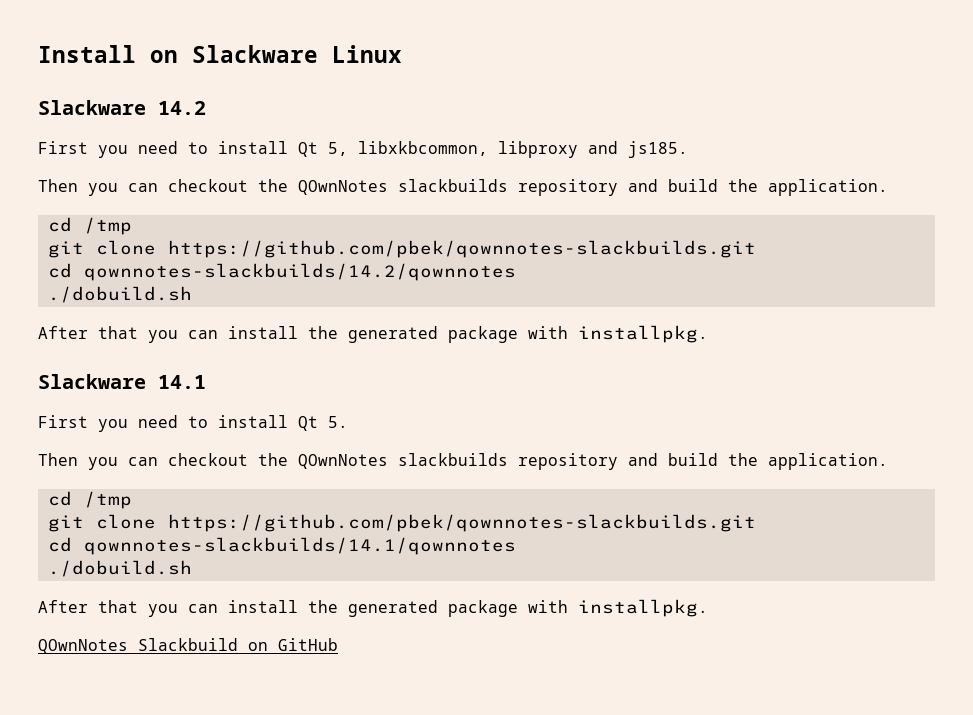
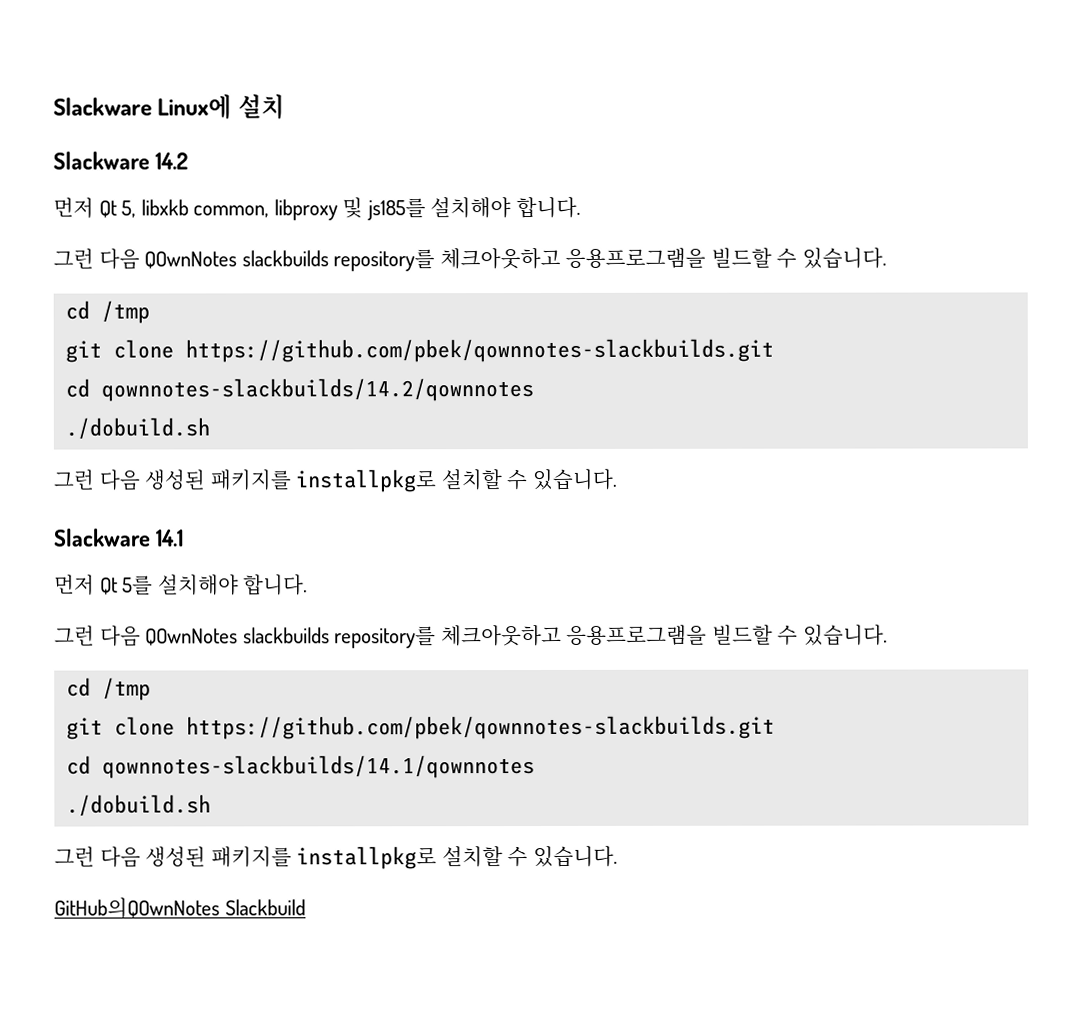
- Install on Slackware Linux
+ Slackware Linux에 설치
  Slackware 14.2
- First you need to install Qt 5, libxkbcommon, libproxy and js185.
- Then you can checkout the QOwnNotes slackbuilds repository and build the application.
+ 먼저 Qt 5, libxkb common, libproxy 및 js185를 설치해야 합니다.
+ 그런 다음 QOwnNotes slackbuilds repository를 체크아웃하고 응용프로그램을 빌드할 수 있습니다.
  cd qownnotes-slackbuilds/14.2/qownnotes
  ./dobuild.sh
- After that you can install the generated package with installpkg.
+ 그런 다음 생성된 패키지를 installpkg로 설치할 수 있습니다.
  Slackware 14.1
- First you need to install Qt 5.
- Then you can checkout the QOwnNotes slackbuilds repository and build the application.
+ 먼저 Qt 5를 설치해야 합니다.
+ 그런 다음 QOwnNotes slackbuilds repository를 체크아웃하고 응용프로그램을 빌드할 수 있습니다.
  cd qownnotes-slackbuilds/14.1/qownnotes
  ./dobuild.sh
- After that you can install the generated package with installpkg.
- QOwnNotes Slackbuild on GitHub
+ 그런 다음 생성된 패키지를 installpkg로 설치할 수 있습니다.
+ GitHub의QOwnNotes Slackbuild

